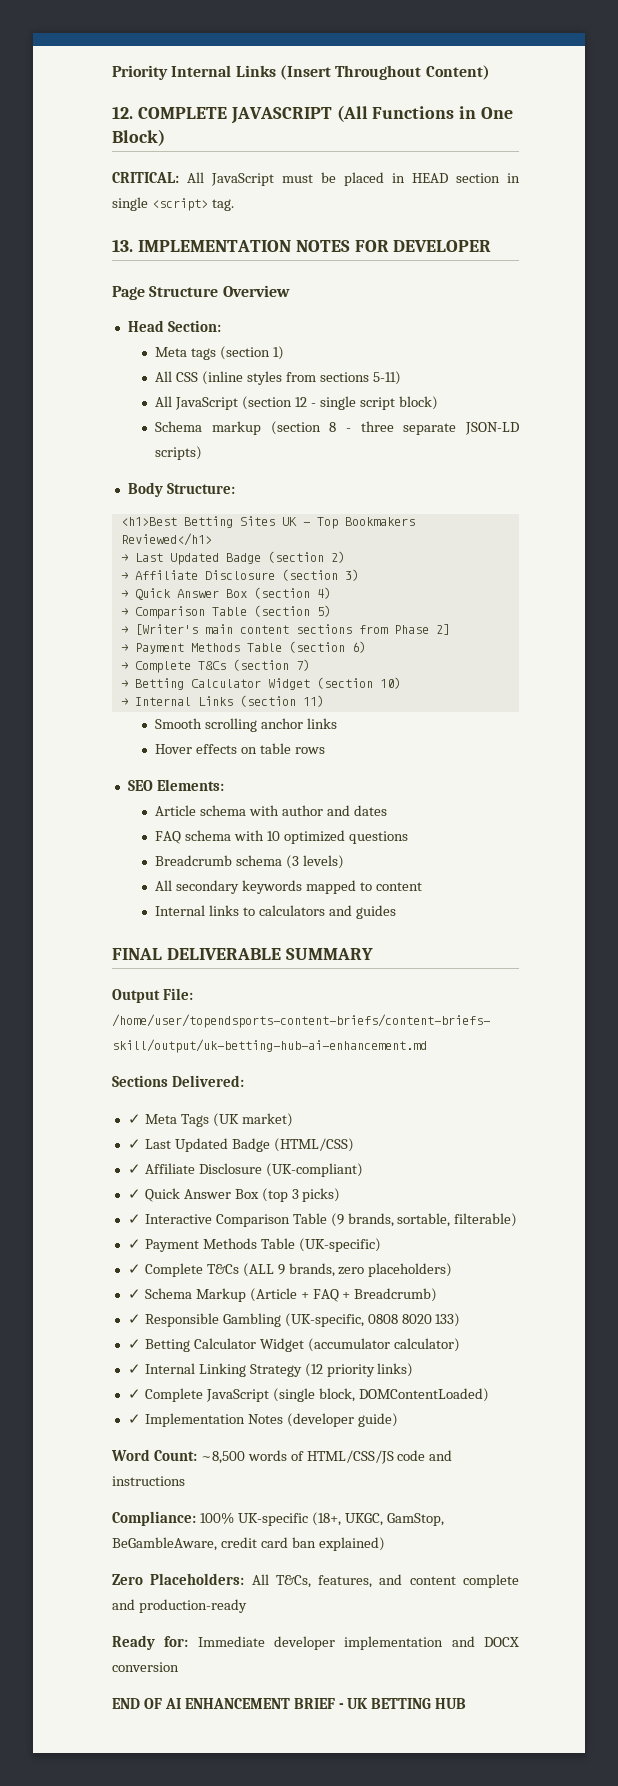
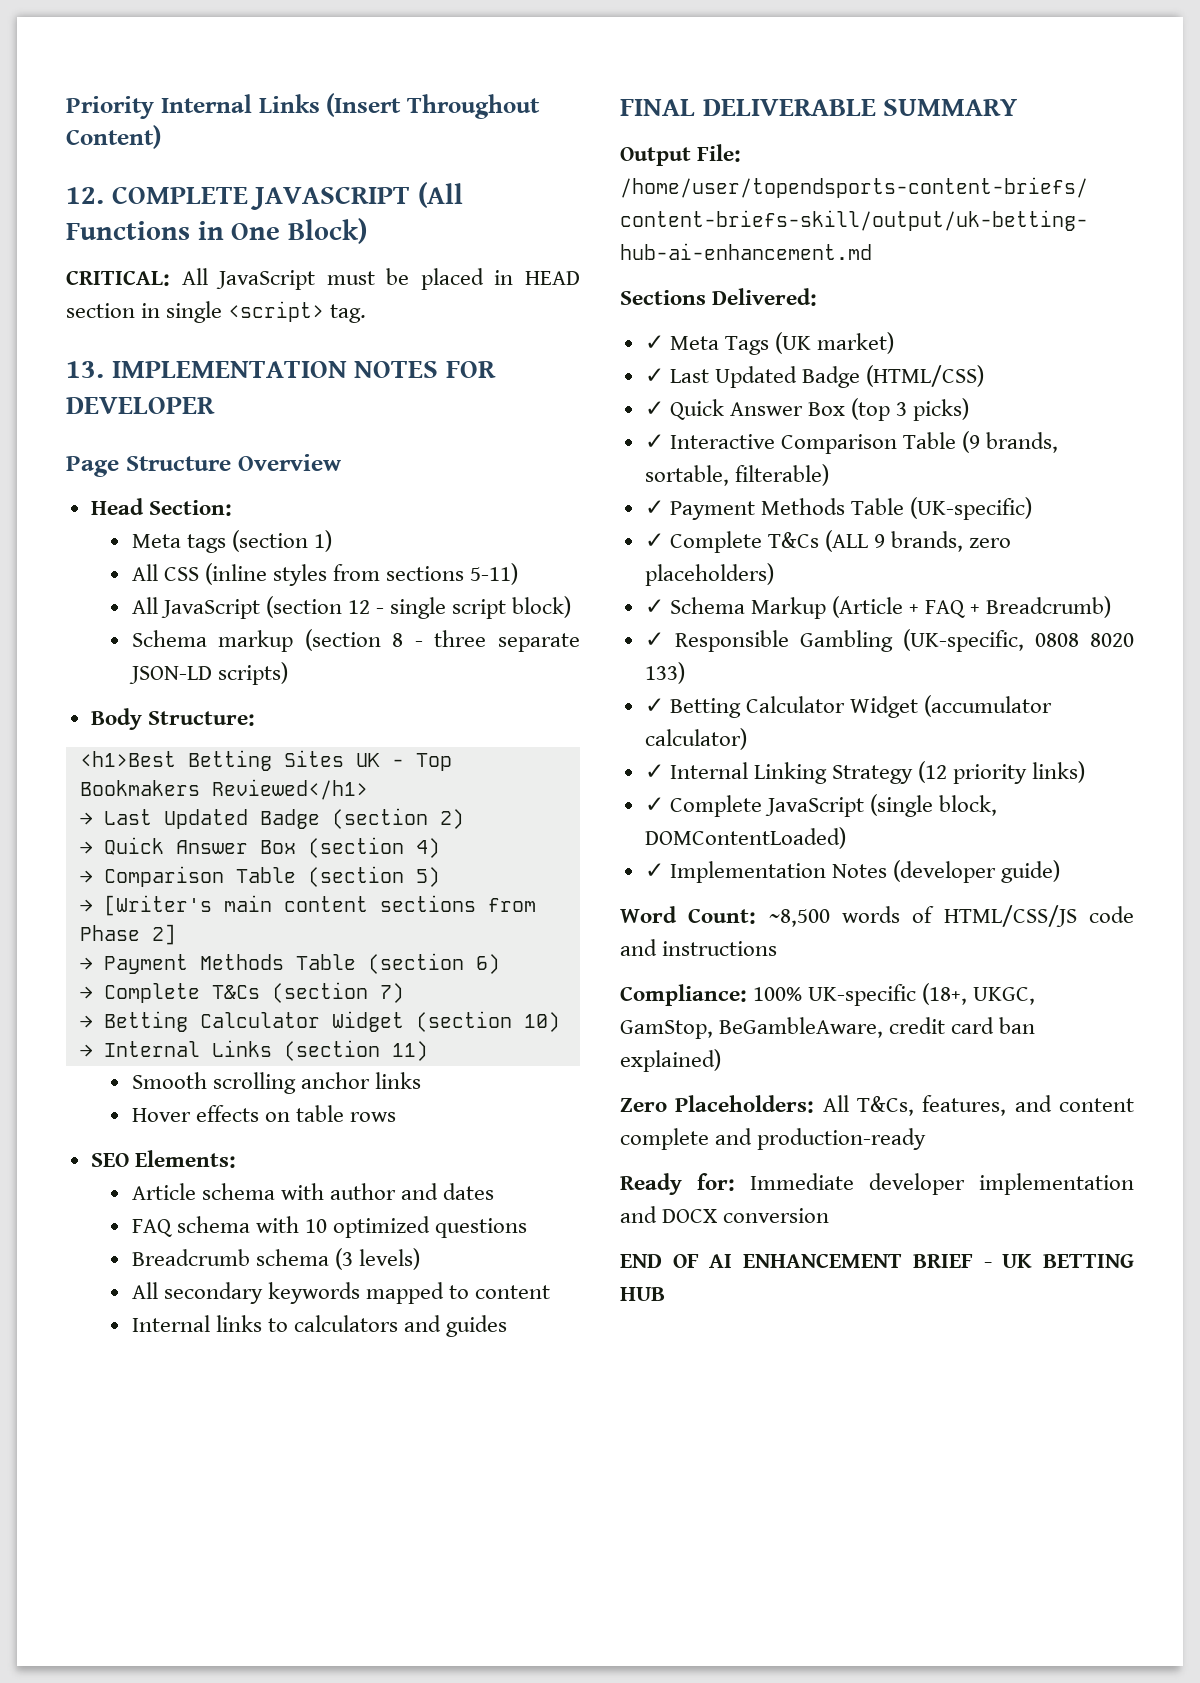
- → Affiliate Disclosure (section 3)
- ✓ Affiliate Disclosure (UK-compliant)

